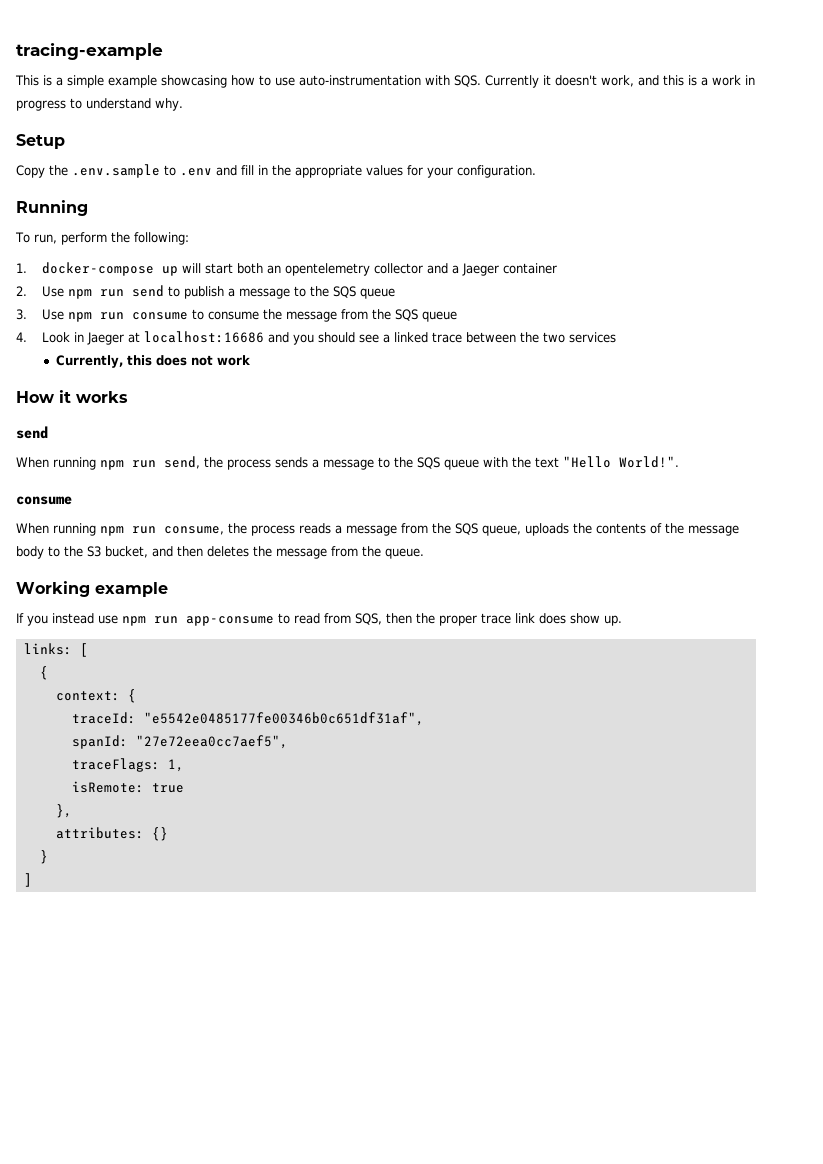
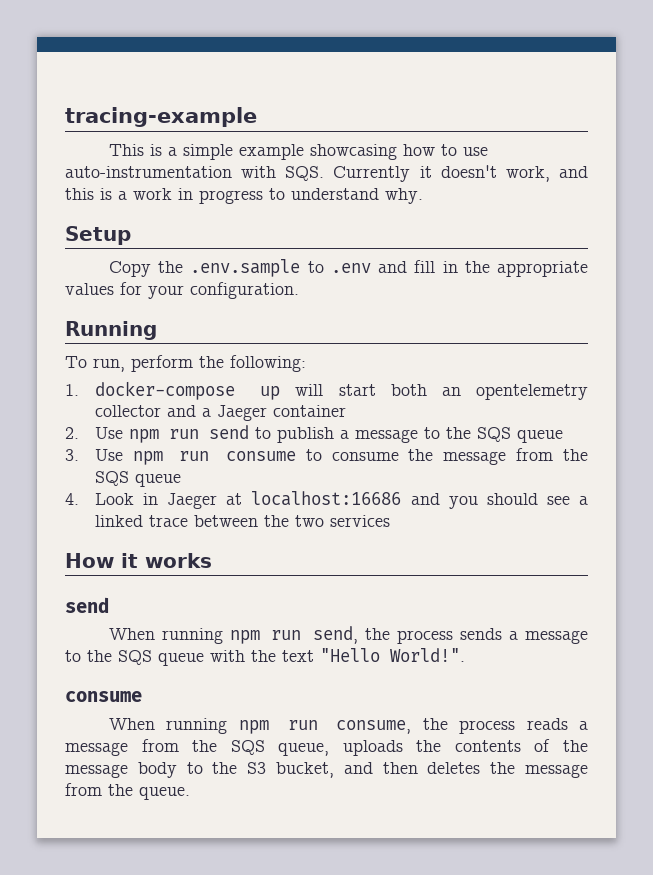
- Currently, this does not work
- Working example
- If you instead use npm run app-consume to read from SQS, then the proper trace link does show up.
- links: [
- {
- context: {
- traceId: "e5542e0485177fe00346b0c651df31af",
- spanId: "27e72eea0cc7aef5",
- traceFlags: 1,
- isRemote: true
- },
- attributes: {}
- }
- ]

